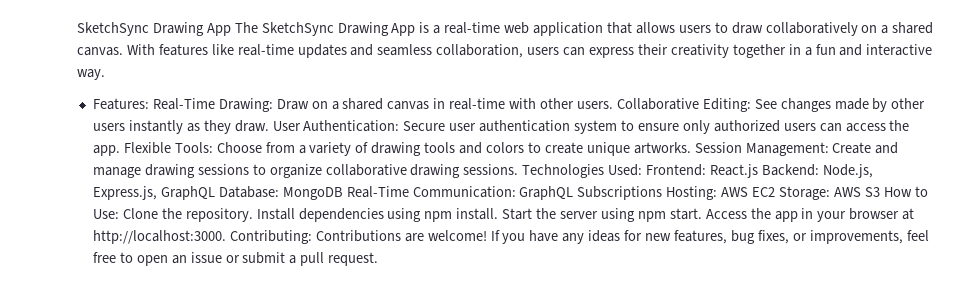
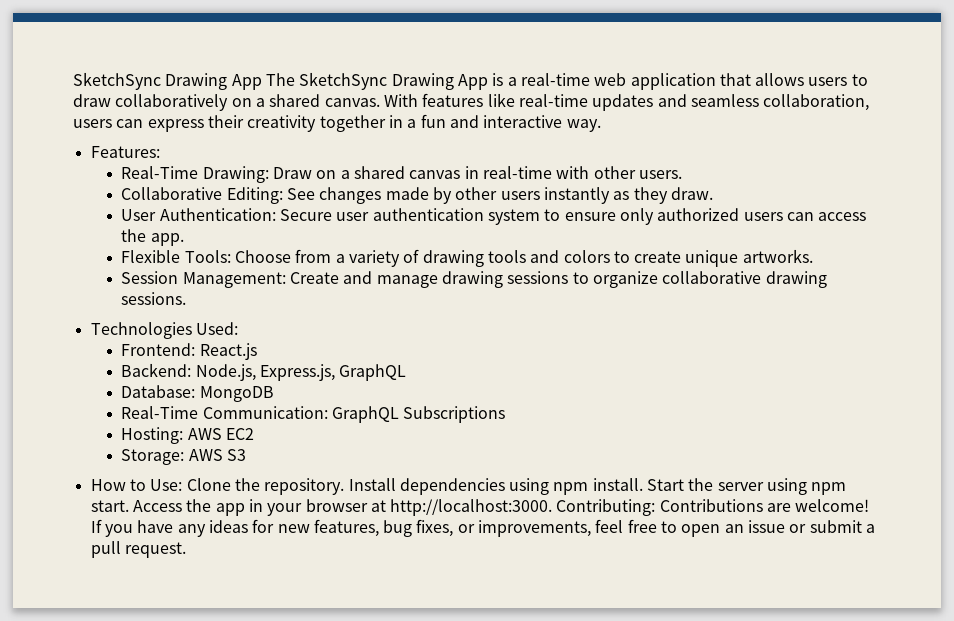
- Features: Real-Time Drawing:
+ Features:
+ Real-Time Drawing:
- Draw on a shared canvas in real-time with other users. Collaborative Editing:
+ Draw on a shared canvas in real-time with other users.
+ Collaborative Editing:
- See changes made by other users instantly as they draw. User Authentication:
+ See changes made by other users instantly as they draw.
+ User Authentication:
- Secure user authentication system to ensure only authorized users can access the app. Flexible Tools:
+ Secure user authentication system to ensure only authorized users can access the app.
+ Flexible Tools:
- Choose from a variety of drawing tools and colors to create unique artworks. Session Management:
+ Choose from a variety of drawing tools and colors to create unique artworks.
+ Session Management:
- Create and manage drawing sessions to organize collaborative drawing sessions. Technologies Used: Frontend:
+ Create and manage drawing sessions to organize collaborative drawing sessions.
+ Technologies Used:
+ Frontend:
- React.js Backend:
+ React.js
+ Backend:
- Node.js, Express.js, GraphQL Database:
+ Node.js, Express.js, GraphQL
+ Database:
- MongoDB Real-Time Communication:
+ MongoDB
+ Real-Time Communication:
- GraphQL Subscriptions Hosting:
+ GraphQL Subscriptions
+ Hosting:
- AWS EC2 Storage:
+ AWS EC2
+ Storage:
- AWS S3 How to Use:
+ AWS S3
+ How to Use:

